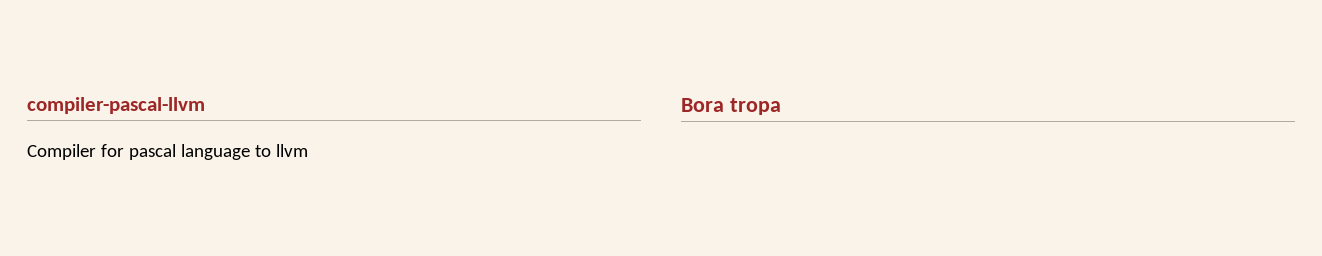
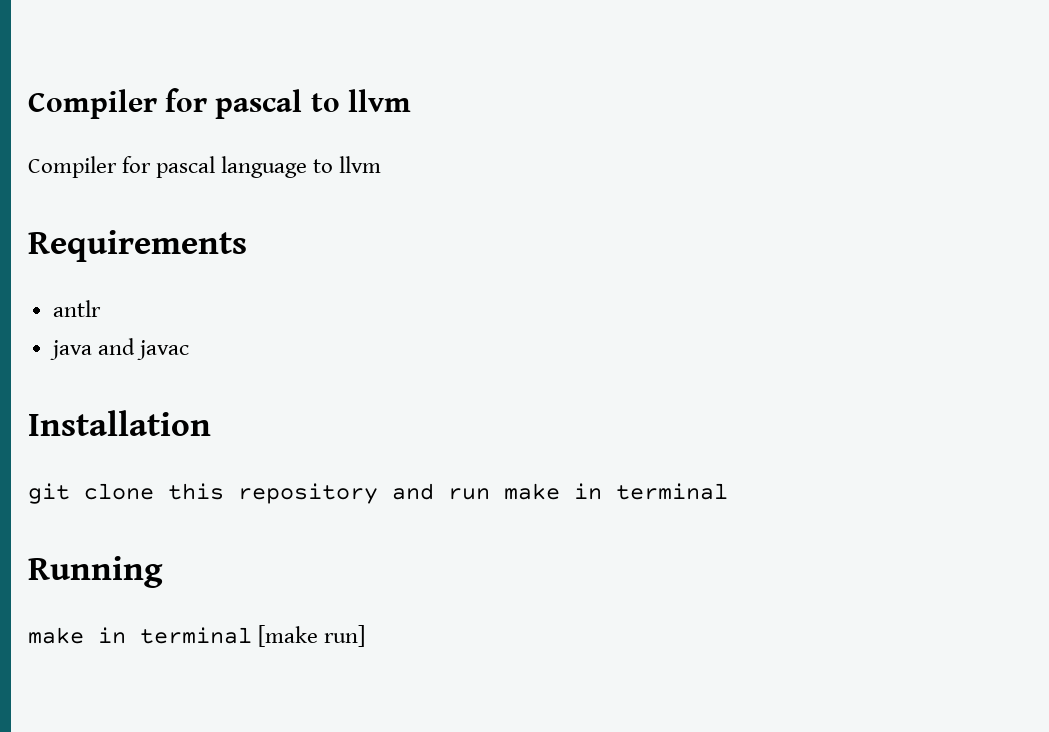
- compiler-pascal-llvm
+ Compiler for pascal to llvm
- Bora tropa
+ Requirements
+ antlr
+ java and javac
+ Installation
+ git clone this repository and run make in terminal
+ Running
+ make in terminal [make run]

